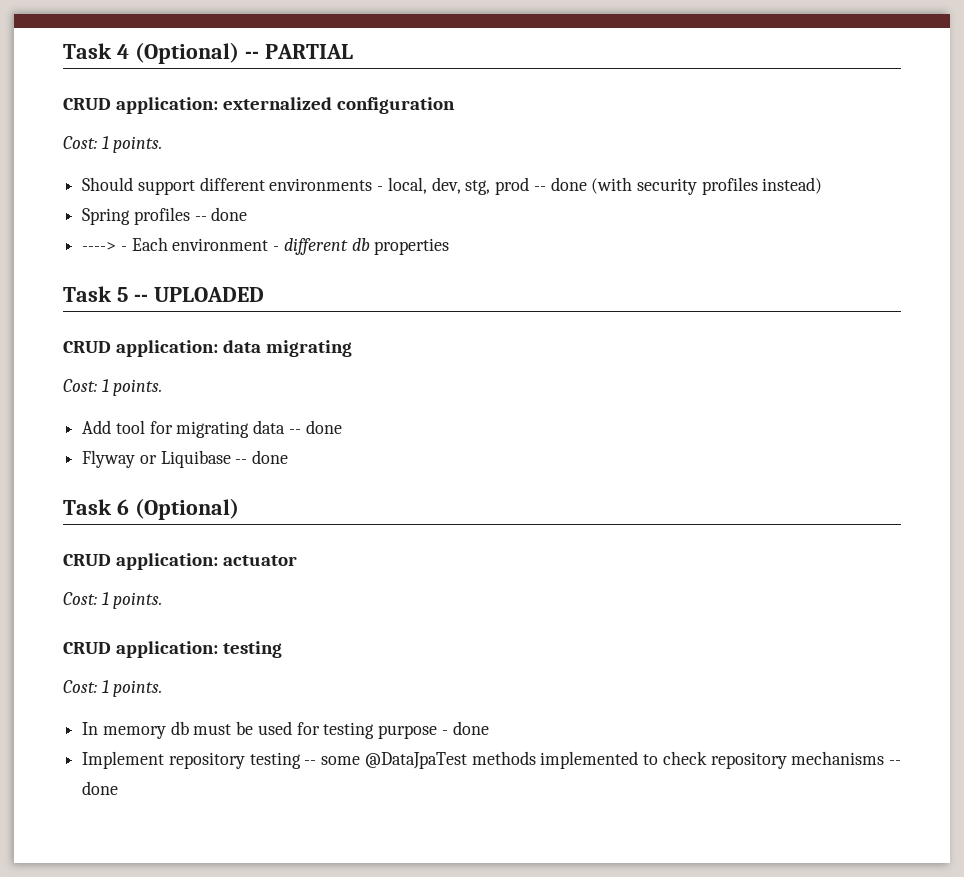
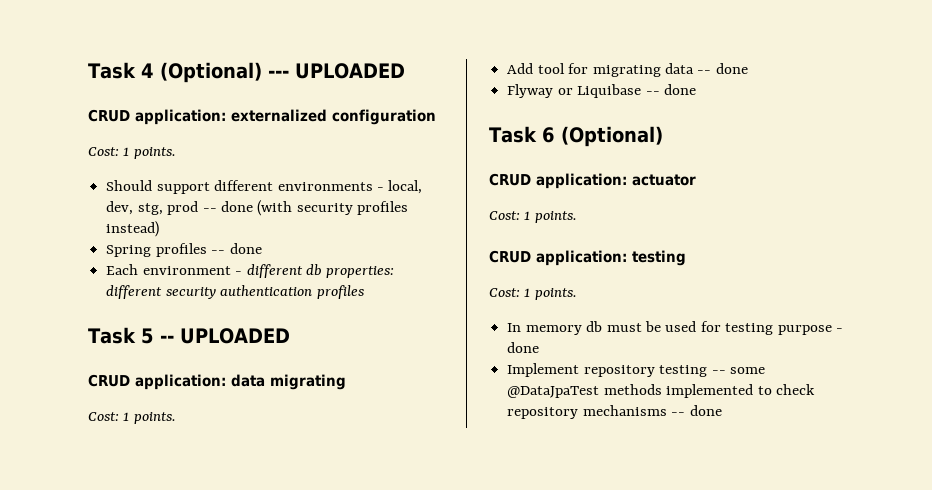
- Task 4 (Optional) -- PARTIAL
+ Task 4 (Optional) --- UPLOADED
- ----> - Each environment - different db properties
+ Each environment - different db properties: different security authentication profiles

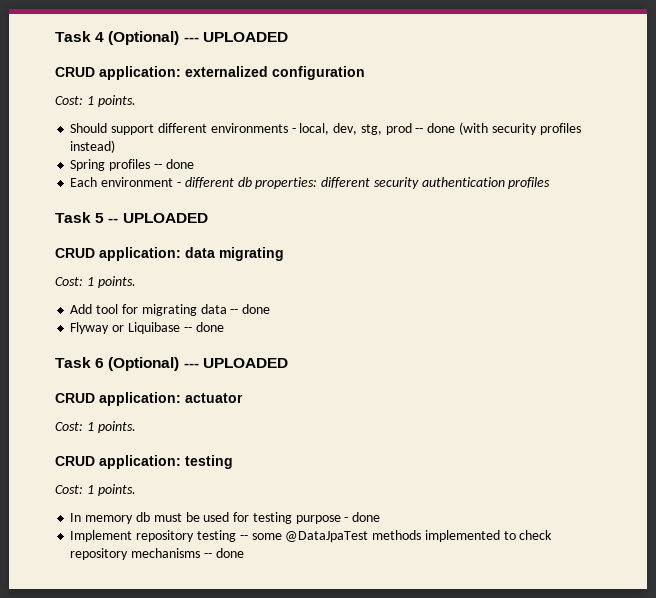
- Task 6 (Optional)
+ Task 6 (Optional) --- UPLOADED

